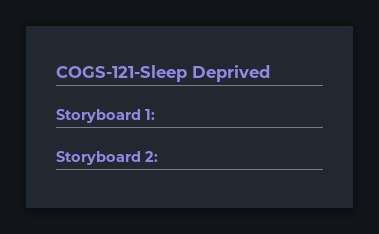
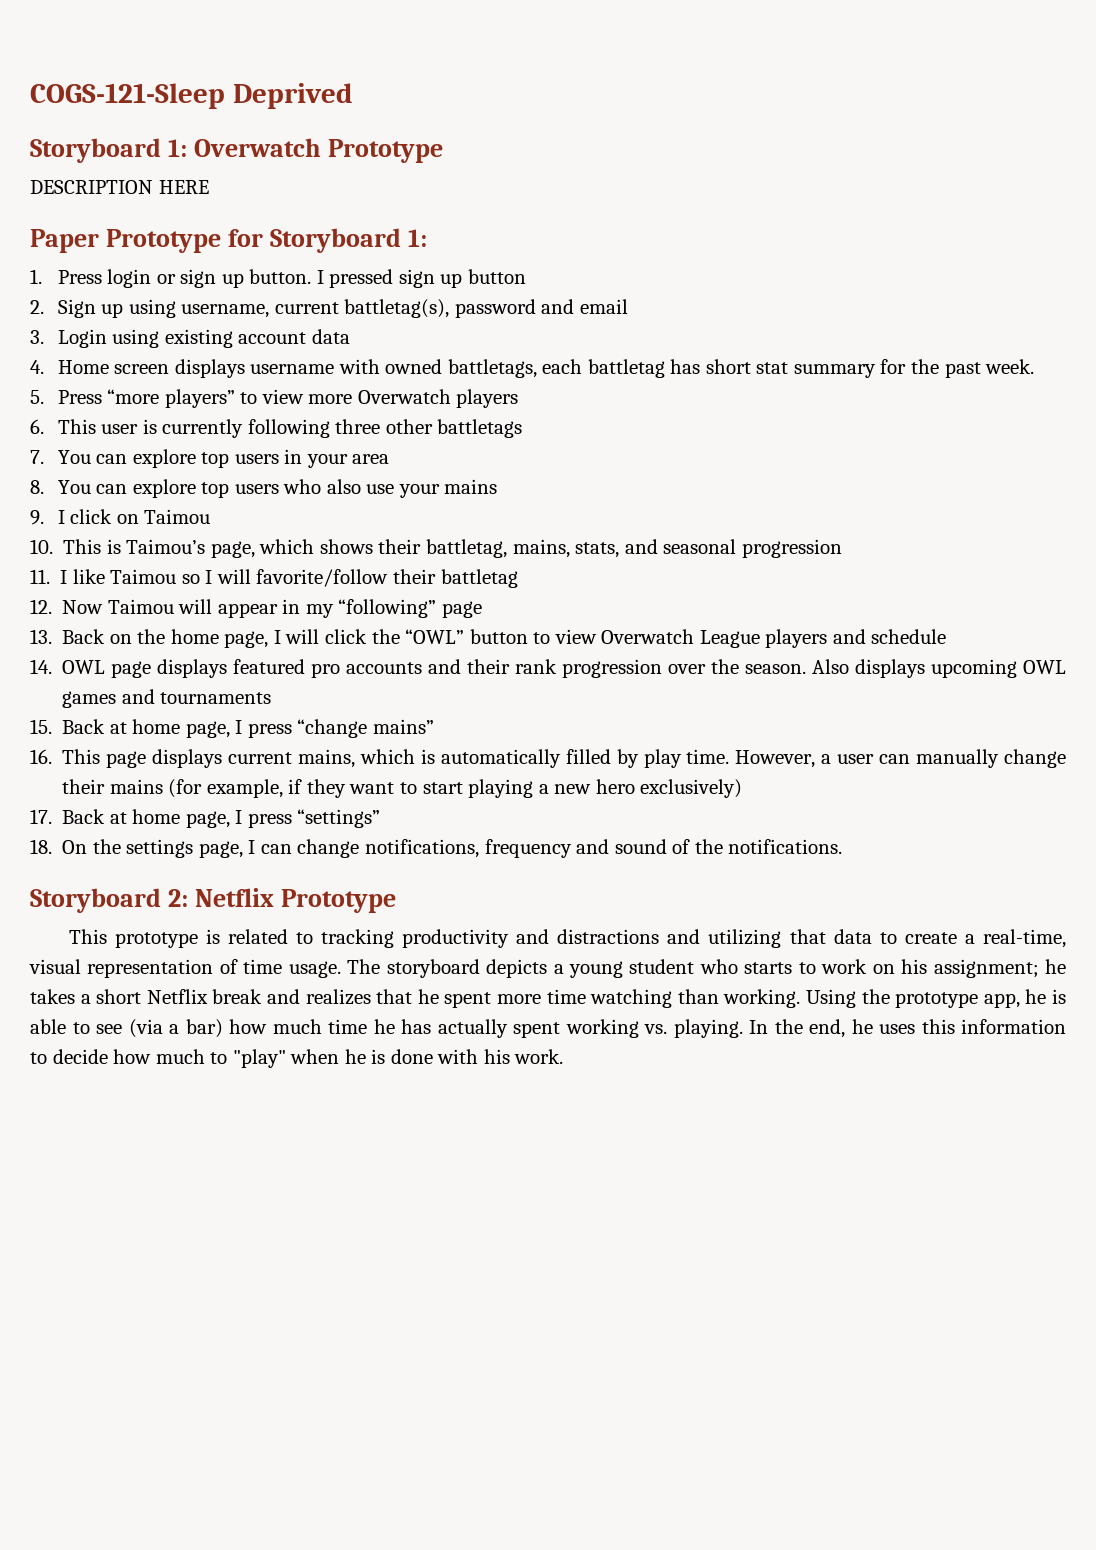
- Storyboard 1:
- Storyboard 2:
+ Storyboard 1: Overwatch Prototype
+ DESCRIPTION HERE
+ Paper Prototype for Storyboard 1:
+ 1. Press login or sign up button. I pressed sign up button
+ 2. Sign up using username, current battletag(s), password and email
+ 3. Login using existing account data
+ 4. Home screen displays username with owned battletags, each battletag has short stat summary for the past week.
+ 5. Press “more players” to view more Overwatch players
+ 6. This user is currently following three other battletags
+ 7. You can explore top users in your area
+ 8. You can explore top users who also use your mains
+ 9. I click on Taimou
+ 10. This is Taimou’s page, which shows their battletag, mains, stats, and seasonal progression
+ 11. I like Taimou so I will favorite/follow their battletag
+ 12. Now Taimou will appear in my “following” page
+ 13. Back on the home page, I will click the “OWL” button to view Overwatch League players and schedule
+ 14. OWL page displays featured pro accounts and their rank progression over the season. Also displays upcoming OWL games and tournaments
+ 15. Back at home page, I press “change mains”
+ 16. This page displays current mains, which is automatically filled by play time. However, a user can manually change their mains (for example, if they want to start playing a new hero exclusively)
+ 17. Back at home page, I press “settings”
+ 18. On the settings page, I can change notifications, frequency and sound of the notifications.
+ Storyboard 2: Netflix Prototype
+ This prototype is related to tracking productivity and distractions and utilizing that data to create a real-time, visual representation of time usage. The storyboard depicts a young student who starts to work on his assignment; he takes a short Netflix break and realizes that he spent more time watching than working. Using the prototype app, he is able to see (via a bar) how much time he has actually spent working vs. playing. In the end, he uses this information to decide how much to "play" when he is done with his work.

